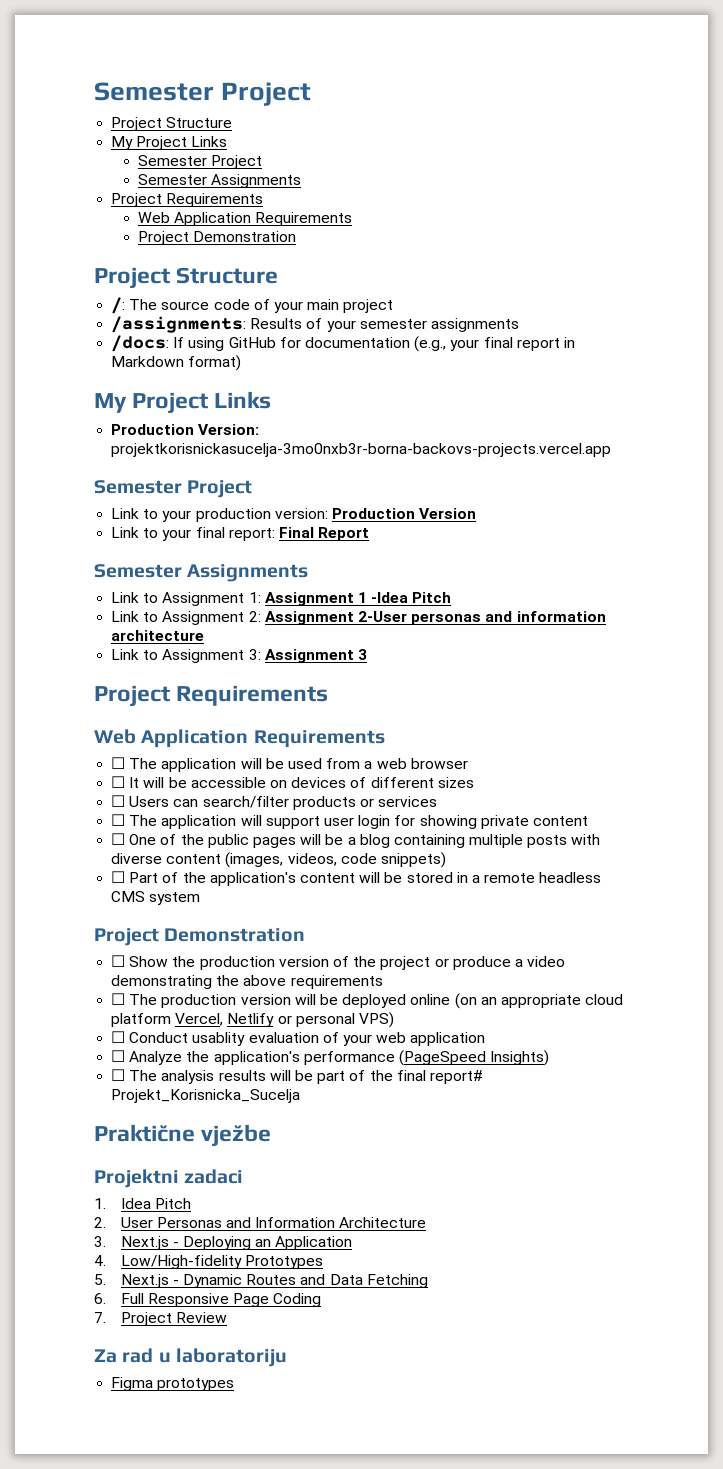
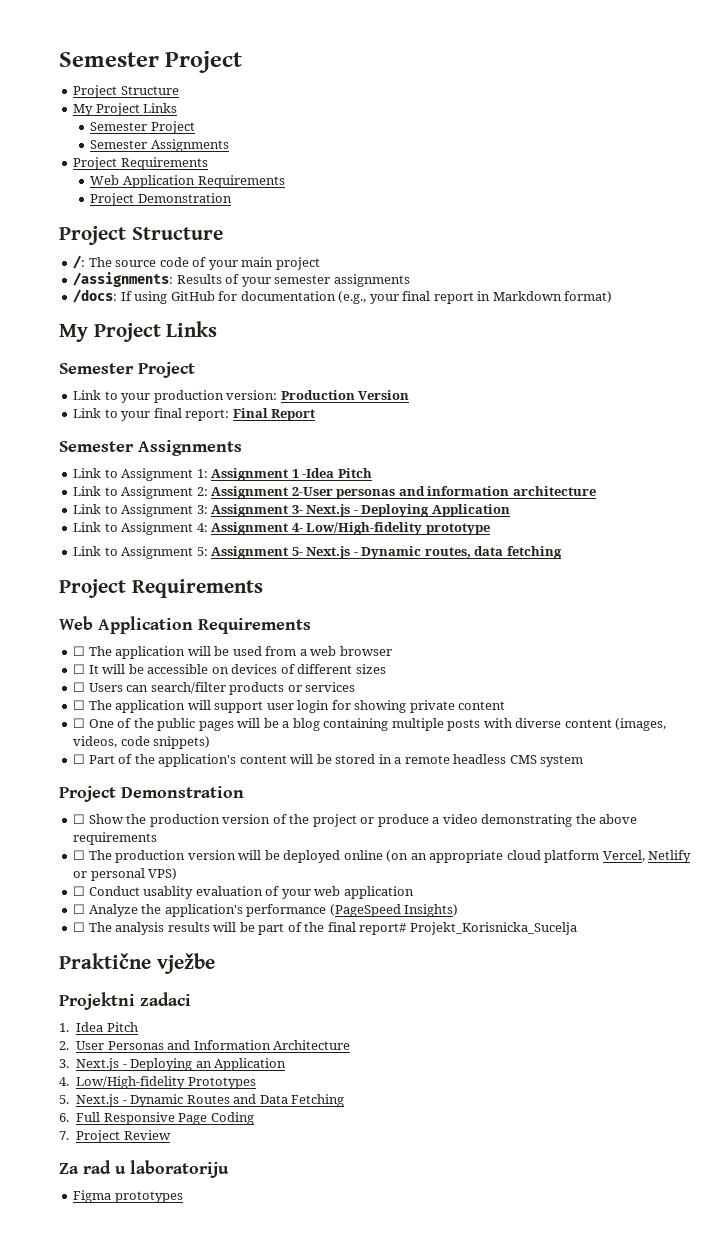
- Production Version: projektkorisnickasucelja-3mo0nxb3r-borna-backovs-projects.vercel.app
- Link to Assignment 3: Assignment 3
+ Link to Assignment 3: Assignment 3- Next.js - Deploying Application
+ Link to Assignment 4: Assignment 4- Low/High-fidelity prototype
+ Link to Assignment 5: Assignment 5- Next.js - Dynamic routes, data fetching

